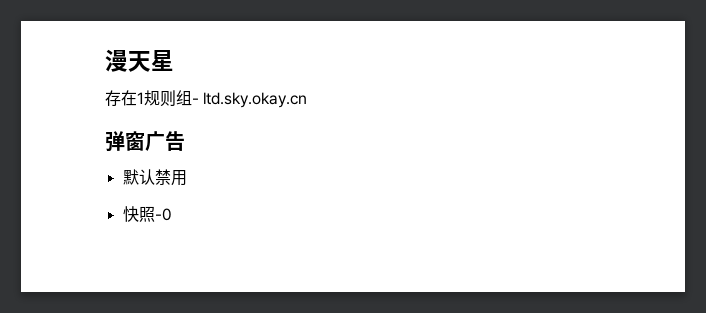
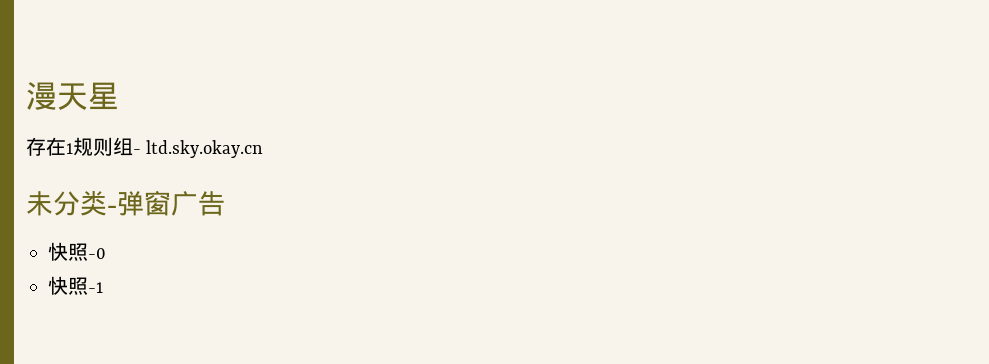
- 弹窗广告
+ 未分类-弹窗广告
- 默认禁用
  快照-0
+ 快照-1

